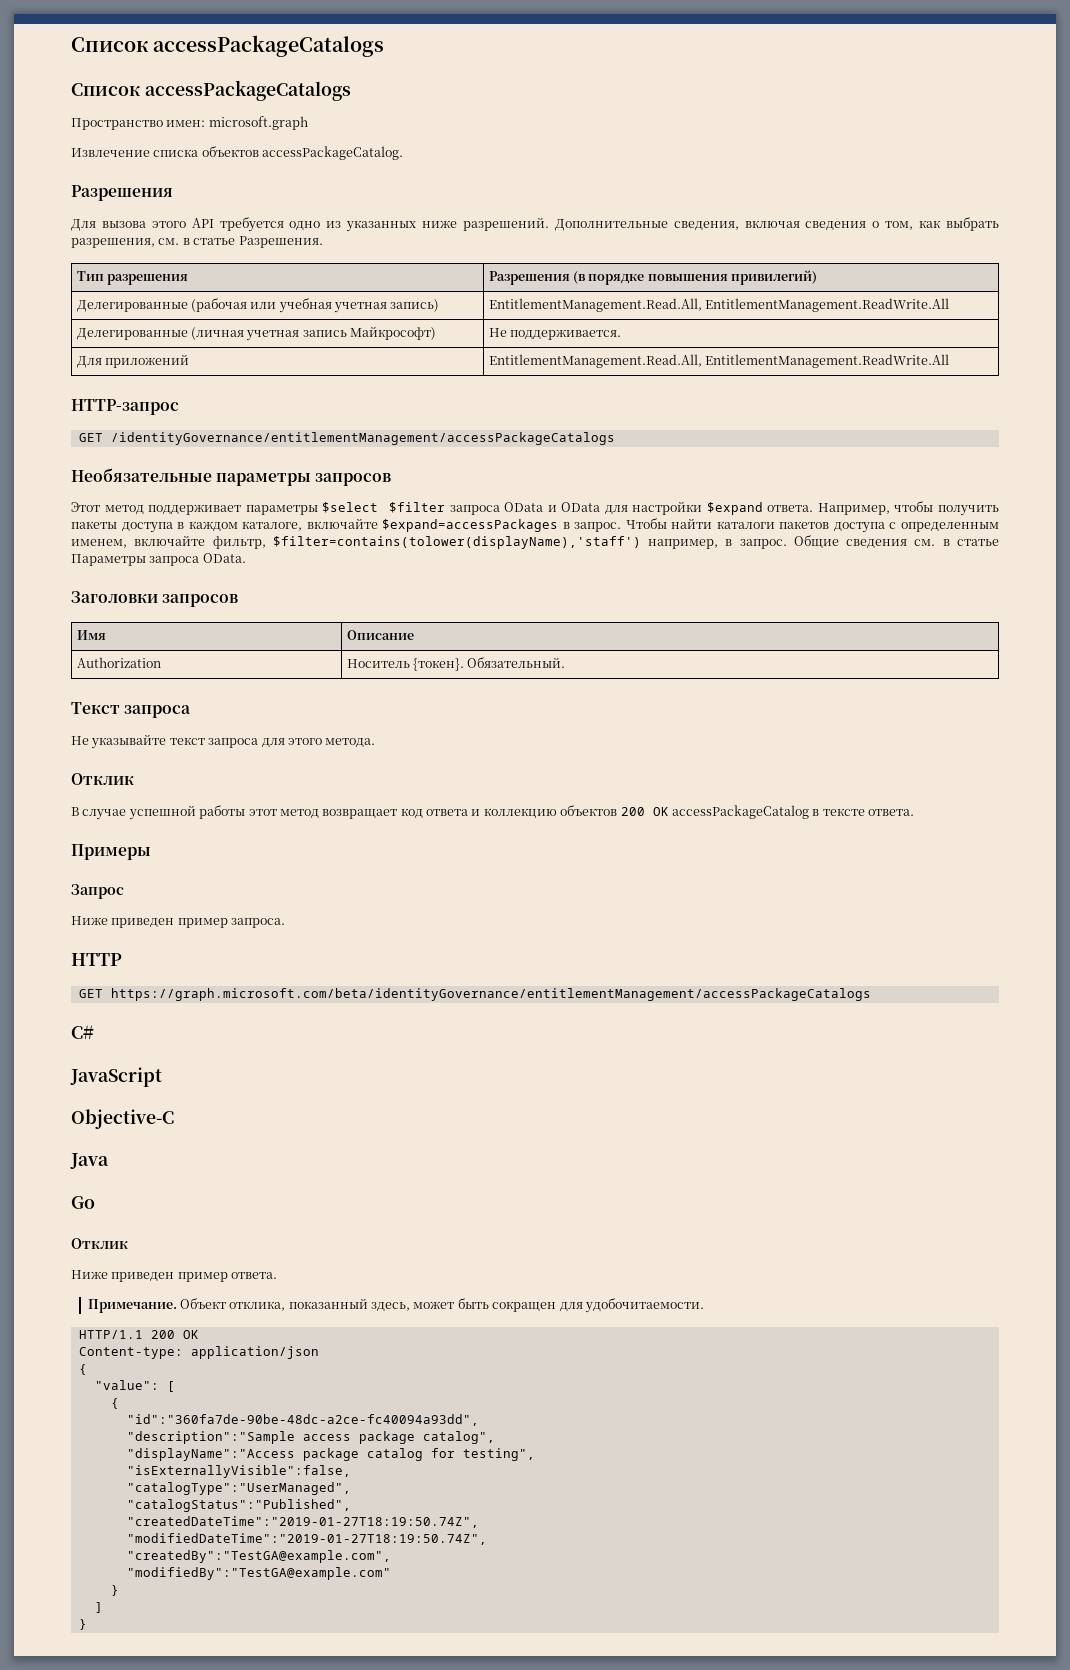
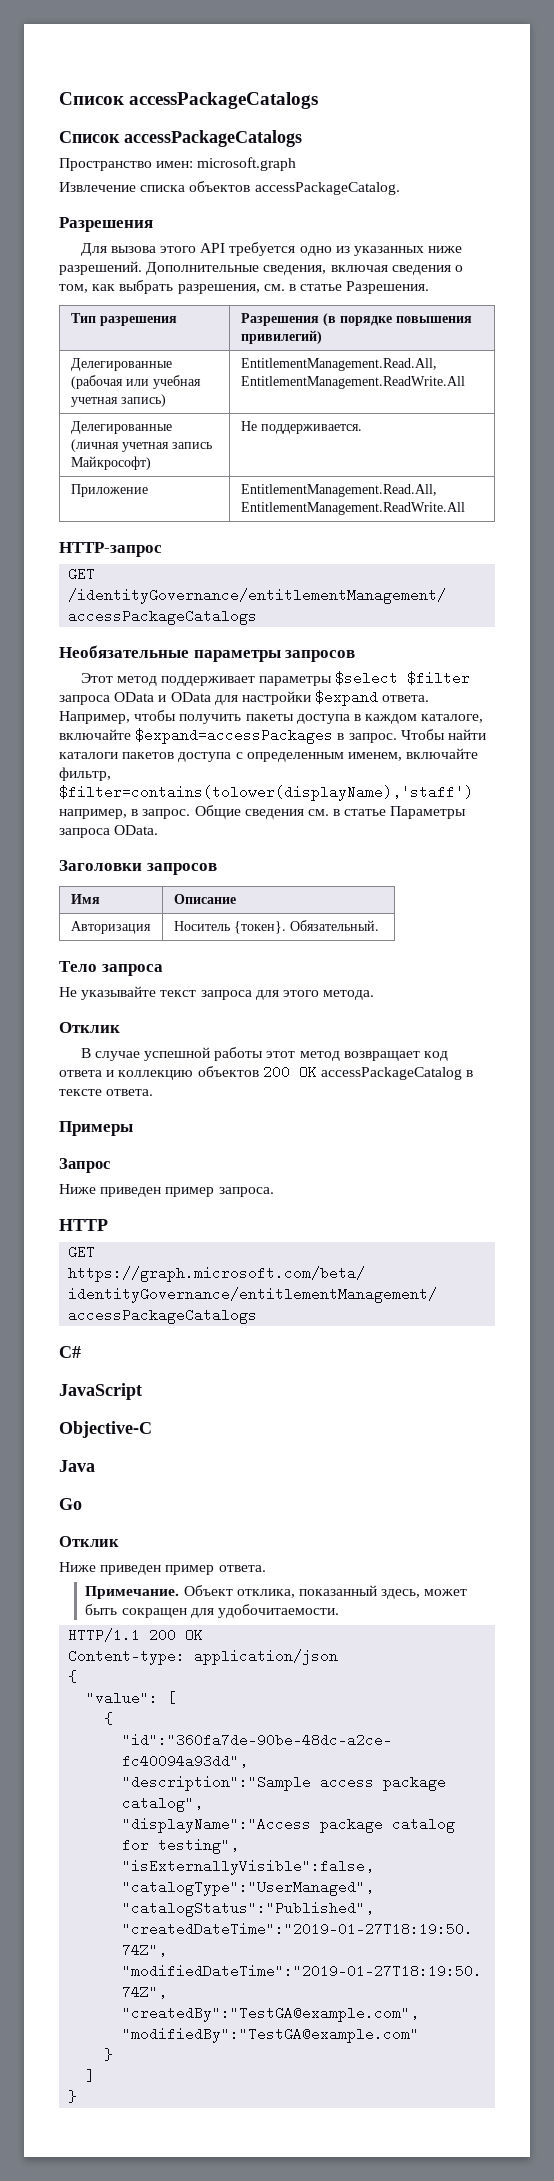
- Для приложений | EntitlementManagement.Read.All, EntitlementManagement.ReadWrite.All
+ Приложение | EntitlementManagement.Read.All, EntitlementManagement.ReadWrite.All
- Authorization | Носитель {токен}. Обязательный.
+ Авторизация | Носитель {токен}. Обязательный.
- Текст запроса
+ Тело запроса

